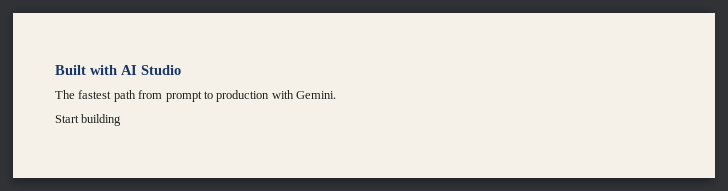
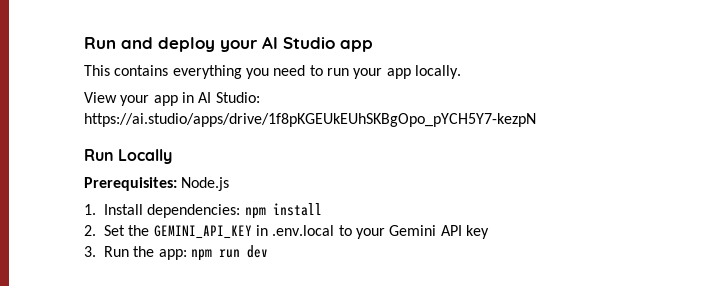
- Built with AI Studio
- The fastest path from prompt to production with Gemini.
- Start building
+ Run and deploy your AI Studio app
+ This contains everything you need to run your app locally.
+ View your app in AI Studio: https://ai.studio/apps/drive/1f8pKGEUkEUhSKBgOpo_pYCH5Y7-kezpN
+ Run Locally
+ Prerequisites: Node.js
+ 1. Install dependencies: npm install
+ 2. Set the GEMINI_API_KEY in .env.local to your Gemini API key
+ 3. Run the app: npm run dev

